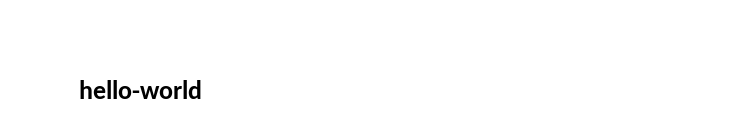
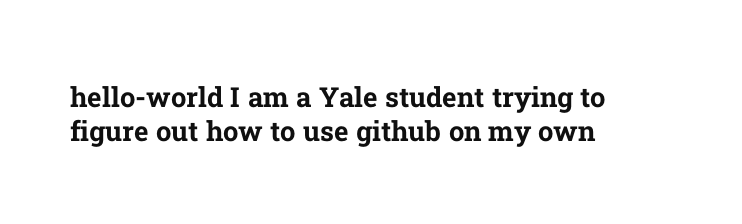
- hello-world
+ hello-world I am a Yale student trying to figure out how to use github on my own

